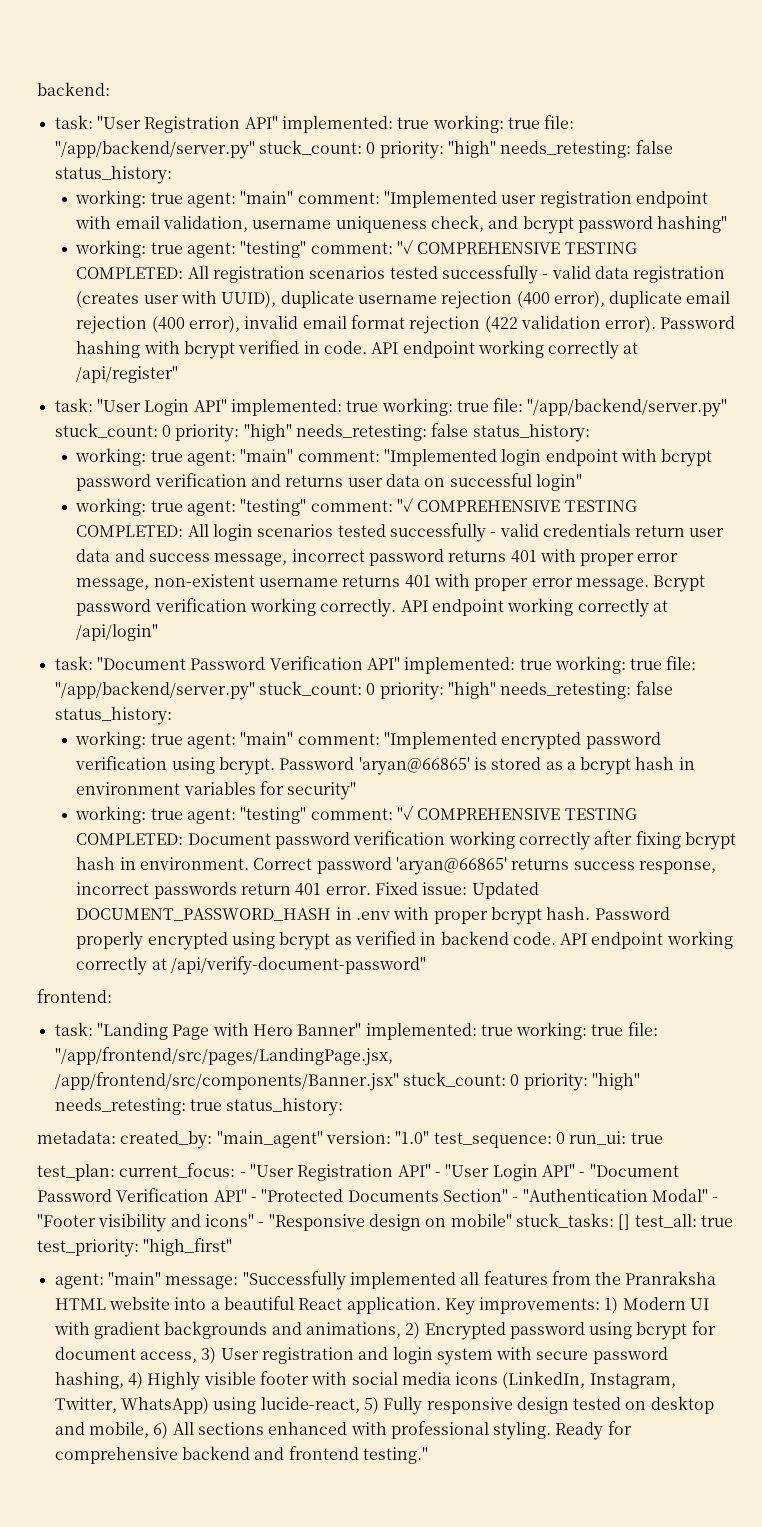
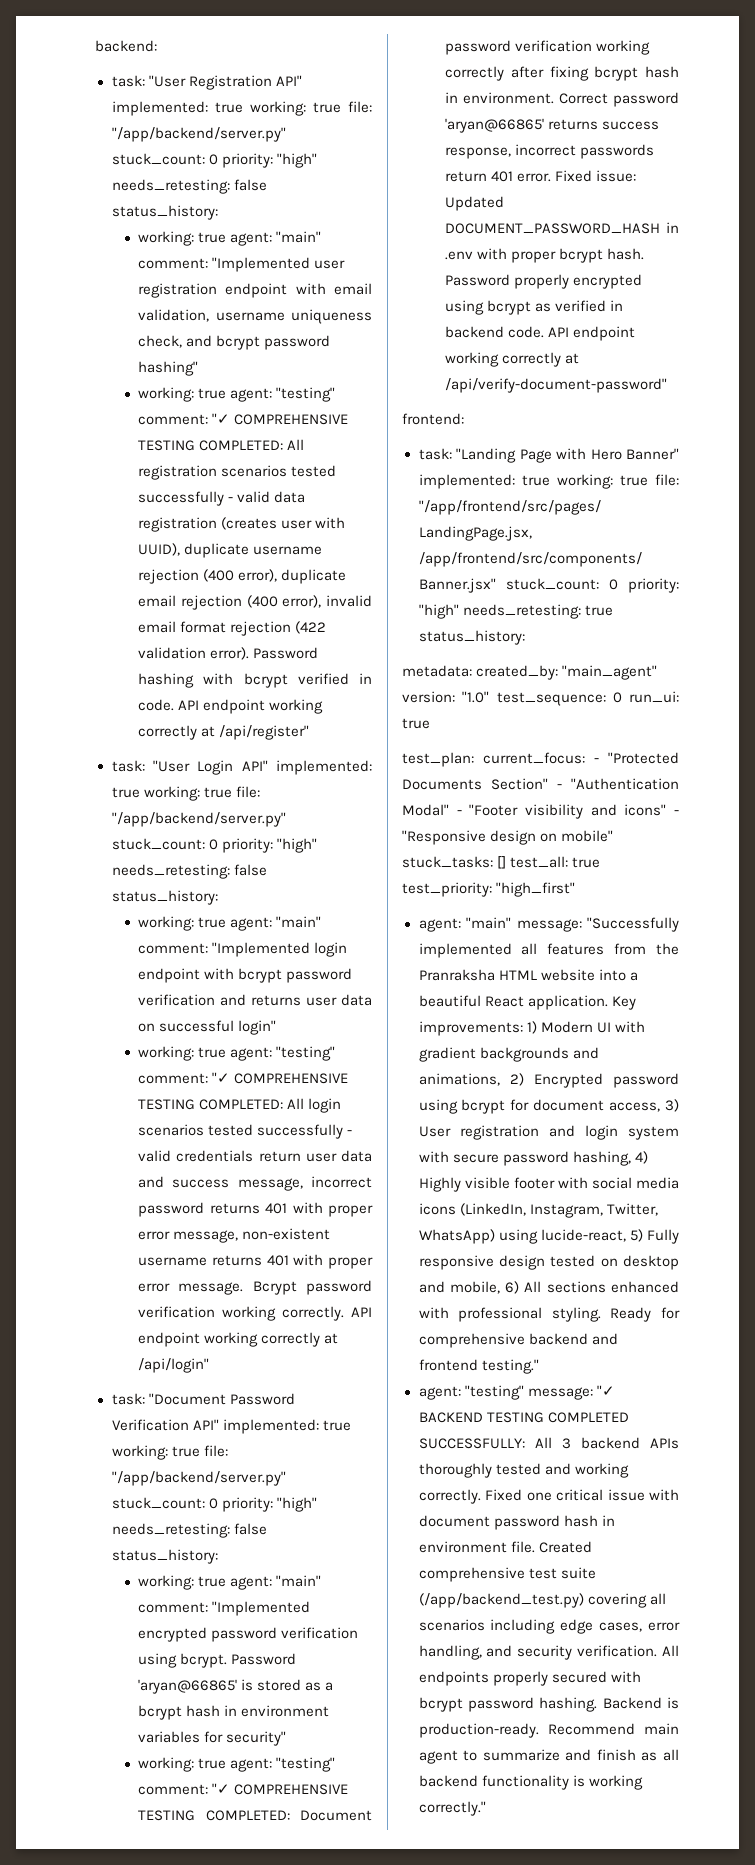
- test_plan: current_focus: - "User Registration API" - "User Login API" - "Document Password Verification API" - "Protected Documents Section" - "Authentication Modal" - "Footer visibility and icons" - "Responsive design on mobile" stuck_tasks: [] test_all: true test_priority: "high_first"
+ test_plan: current_focus: - "Protected Documents Section" - "Authentication Modal" - "Footer visibility and icons" - "Responsive design on mobile" stuck_tasks: [] test_all: true test_priority: "high_first"
+ agent: "testing" message: "✓ BACKEND TESTING COMPLETED SUCCESSFULLY: All 3 backend APIs thoroughly tested and working correctly. Fixed one critical issue with document password hash in environment file. Created comprehensive test suite (/app/backend_test.py) covering all scenarios including edge cases, error handling, and security verification. All endpoints properly secured with bcrypt password hashing. Backend is production-ready. Recommend main agent to summarize and finish as all backend functionality is working correctly."

